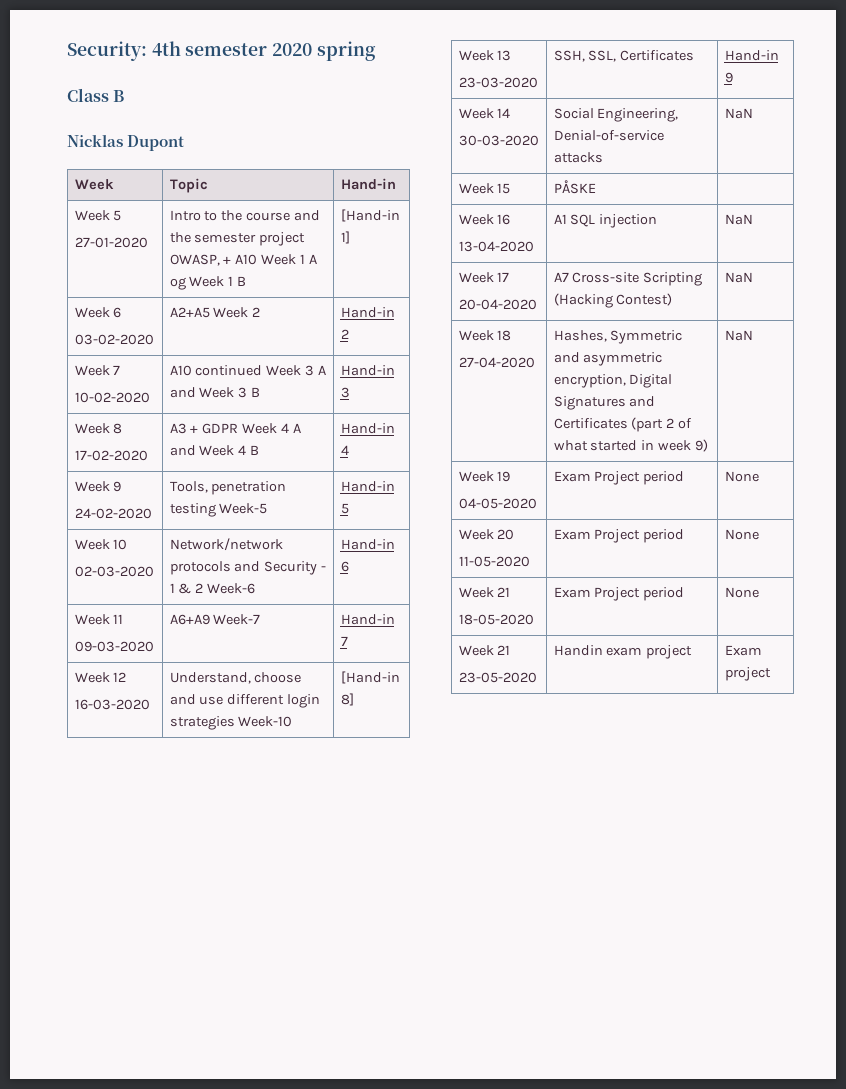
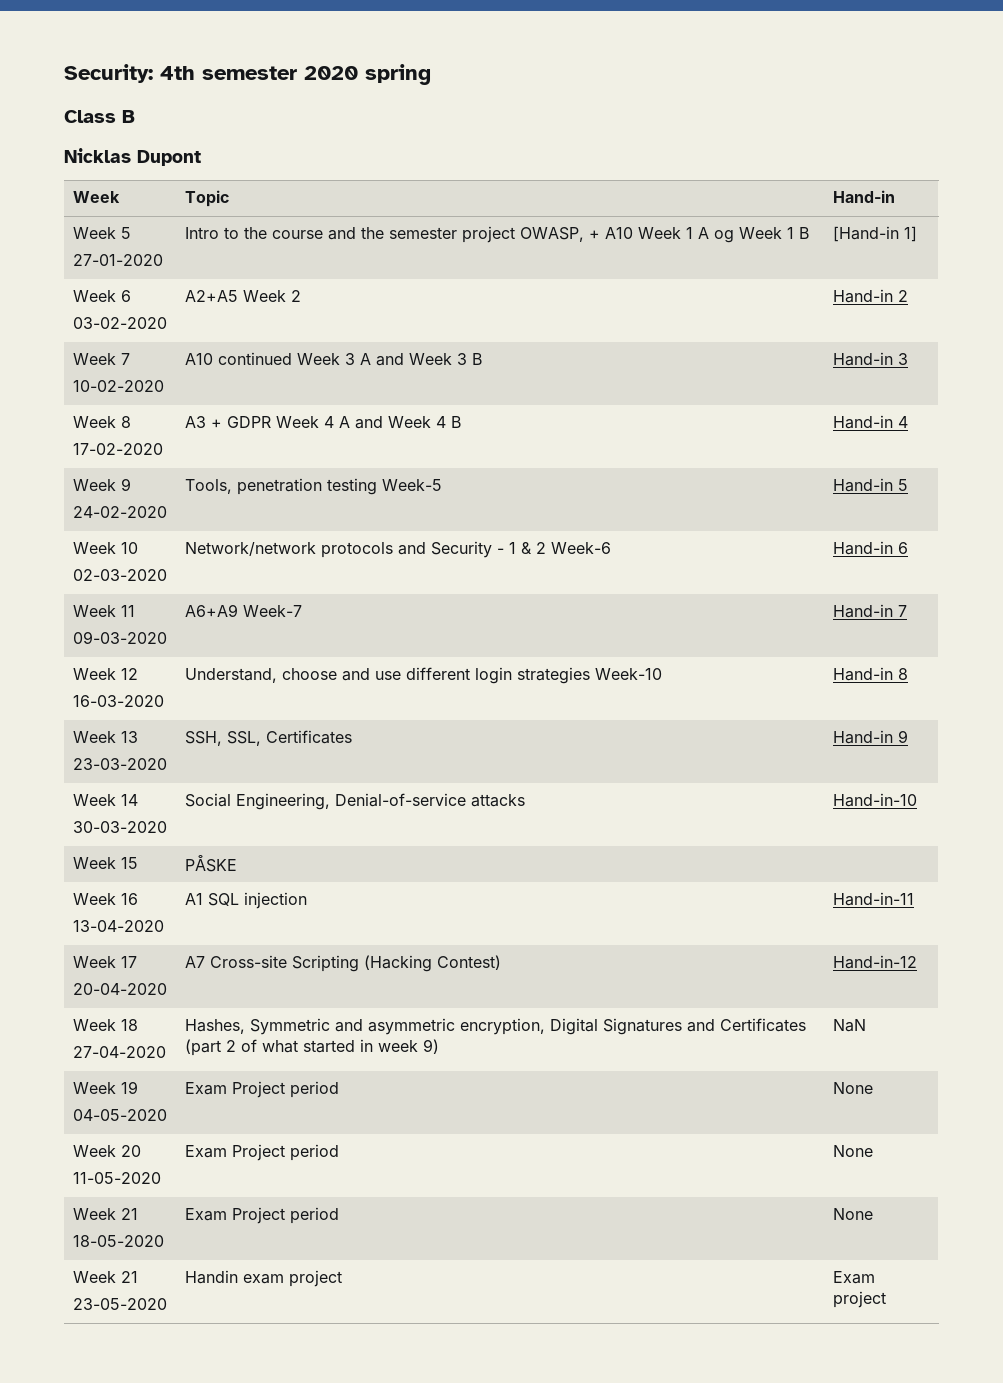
  Week 12
- 16-03-2020 | Understand, choose and use different login strategies Week-10 | [Hand-in 8]
+ 16-03-2020 | Understand, choose and use different login strategies Week-10 | Hand-in 8
  Week 14
- 30-03-2020 | Social Engineering, Denial-of-service attacks | NaN
+ 30-03-2020 | Social Engineering, Denial-of-service attacks | Hand-in-10
  Week 16
- 13-04-2020 | A1 SQL injection | NaN
+ 13-04-2020 | A1 SQL injection | Hand-in-11
  Week 17
- 20-04-2020 | A7 Cross-site Scripting (Hacking Contest) | NaN
+ 20-04-2020 | A7 Cross-site Scripting (Hacking Contest) | Hand-in-12

